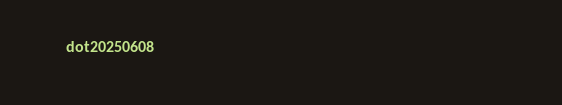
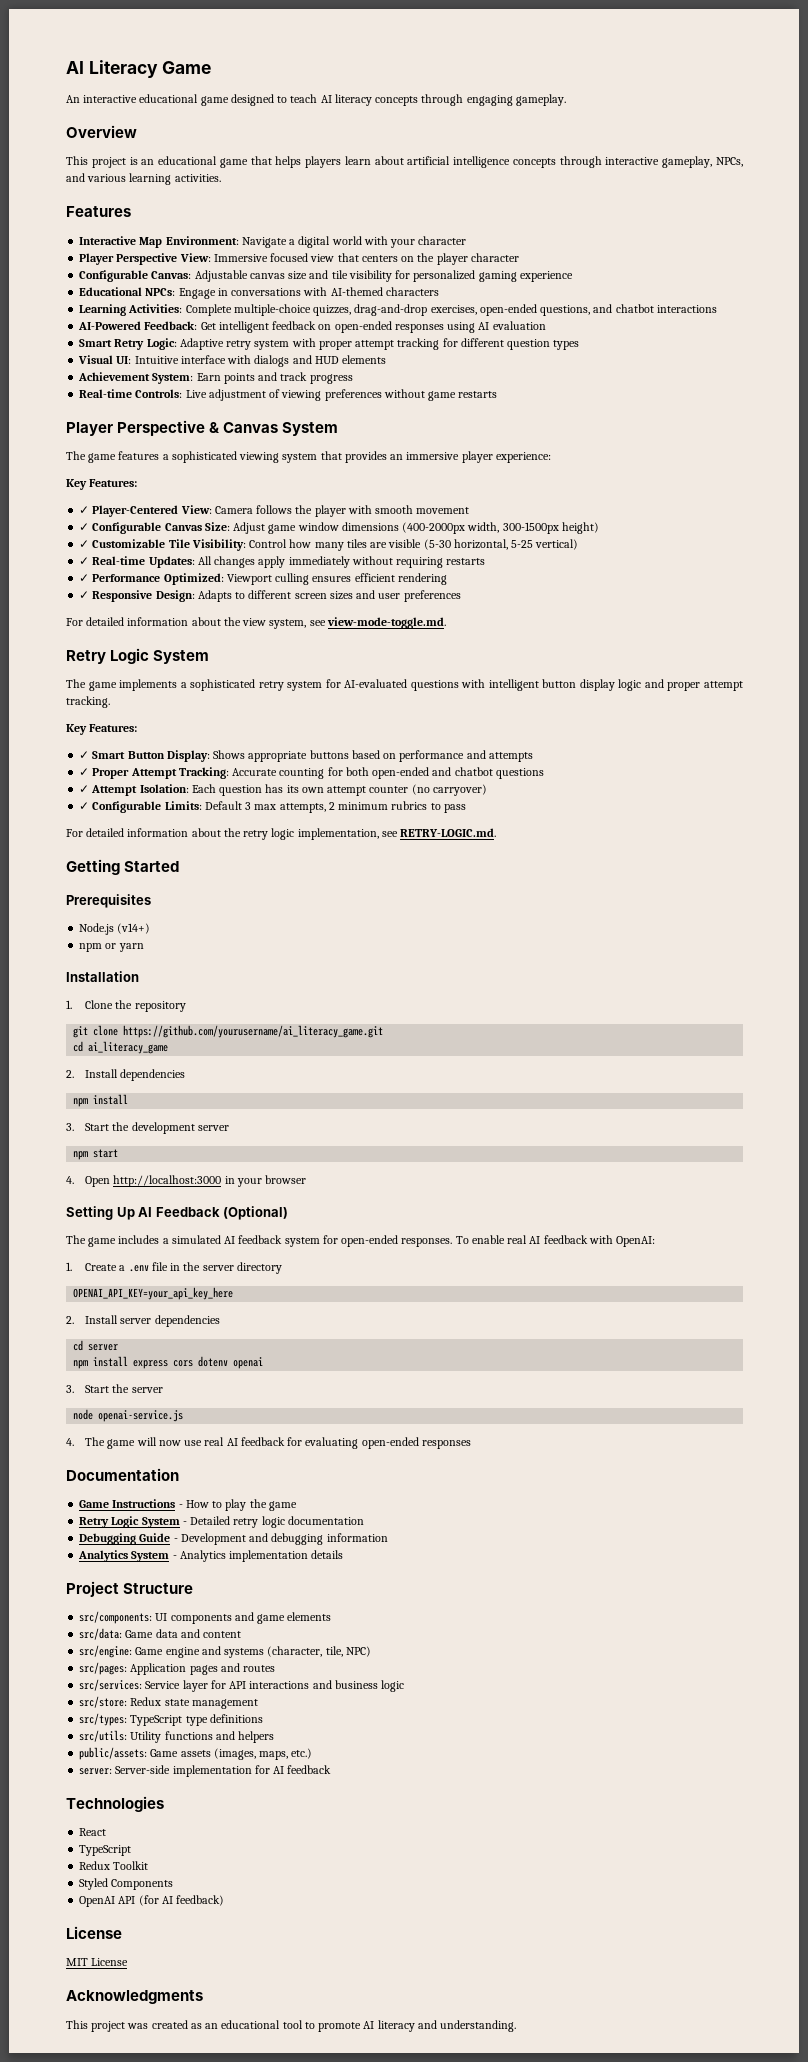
- dot20250608
+ AI Literacy Game
+ An interactive educational game designed to teach AI literacy concepts through engaging gameplay.
+ Overview
+ This project is an educational game that helps players learn about artificial intelligence concepts through interactive gameplay, NPCs, and various learning activities.
+ Features
+ Interactive Map Environment: Navigate a digital world with your character
+ Player Perspective View: Immersive focused view that centers on the player character
+ Configurable Canvas: Adjustable canvas size and tile visibility for personalized gaming experience
+ Educational NPCs: Engage in conversations with AI-themed characters
+ Learning Activities: Complete multiple-choice quizzes, drag-and-drop exercises, open-ended questions, and chatbot interactions
+ AI-Powered Feedback: Get intelligent feedback on open-ended responses using AI evaluation
+ Smart Retry Logic: Adaptive retry system with proper attempt tracking for different question types
+ Visual UI: Intuitive interface with dialogs and HUD elements
+ Achievement System: Earn points and track progress
+ Real-time Controls: Live adjustment of viewing preferences without game restarts
+ Player Perspective & Canvas System
+ The game features a sophisticated viewing system that provides an immersive player experience:
+ Key Features:
+ ✓ Player-Centered View: Camera follows the player with smooth movement
+ ✓ Configurable Canvas Size: Adjust game window dimensions (400-2000px width, 300-1500px height)
+ ✓ Customizable Tile Visibility: Control how many tiles are visible (5-30 horizontal, 5-25 vertical)
+ ✓ Real-time Updates: All changes apply immediately without requiring restarts
+ ✓ Performance Optimized: Viewport culling ensures efficient rendering
+ ✓ Responsive Design: Adapts to different screen sizes and user preferences
+ For detailed information about the view system, see view-mode-toggle.md.
+ Retry Logic System
+ The game implements a sophisticated retry system for AI-evaluated questions with intelligent button display logic and proper attempt tracking.
+ Key Features:
+ ✓ Smart Button Display: Shows appropriate buttons based on performance and attempts
+ ✓ Proper Attempt Tracking: Accurate counting for both open-ended and chatbot questions
+ ✓ Attempt Isolation: Each question has its own attempt counter (no carryover)
+ ✓ Configurable Limits: Default 3 max attempts, 2 minimum rubrics to pass
+ For detailed information about the retry logic implementation, see RETRY-LOGIC.md.
+ Getting Started
+ Prerequisites
+ Node.js (v14+)
+ npm or yarn
+ Installation
+ 1. Clone the repository
+ git clone https://github.com/yourusername/ai_literacy_game.git
+ cd ai_literacy_game
+ 2. Install dependencies
+ npm install
+ 3. Start the development server
+ npm start
+ 4. Open http://localhost:3000 in your browser
+ Setting Up AI Feedback (Optional)
+ The game includes a simulated AI feedback system for open-ended responses. To enable real AI feedback with OpenAI:
+ 1. Create a .env file in the server directory
+ OPENAI_API_KEY=your_api_key_here
+ 2. Install server dependencies
+ cd server
+ npm install express cors dotenv openai
+ 3. Start the server
+ node openai-service.js
+ 4. The game will now use real AI feedback for evaluating open-ended responses
+ Documentation
+ Game Instructions - How to play the game
+ Retry Logic System - Detailed retry logic documentation
+ Debugging Guide - Development and debugging information
+ Analytics System - Analytics implementation details
+ Project Structure
+ src/components: UI components and game elements
+ src/data: Game data and content
+ src/engine: Game engine and systems (character, tile, NPC)
+ src/pages: Application pages and routes
+ src/services: Service layer for API interactions and business logic
+ src/store: Redux state management
+ src/types: TypeScript type definitions
+ src/utils: Utility functions and helpers
+ public/assets: Game assets (images, maps, etc.)
+ server: Server-side implementation for AI feedback
+ Technologies
+ React
+ TypeScript
+ Redux Toolkit
+ Styled Components
+ OpenAI API (for AI feedback)
+ License
+ MIT License
+ Acknowledgments
+ This project was created as an educational tool to promote AI literacy and understanding.

